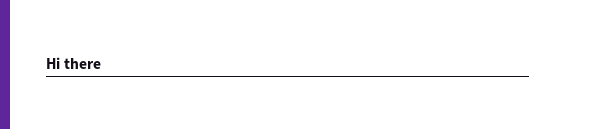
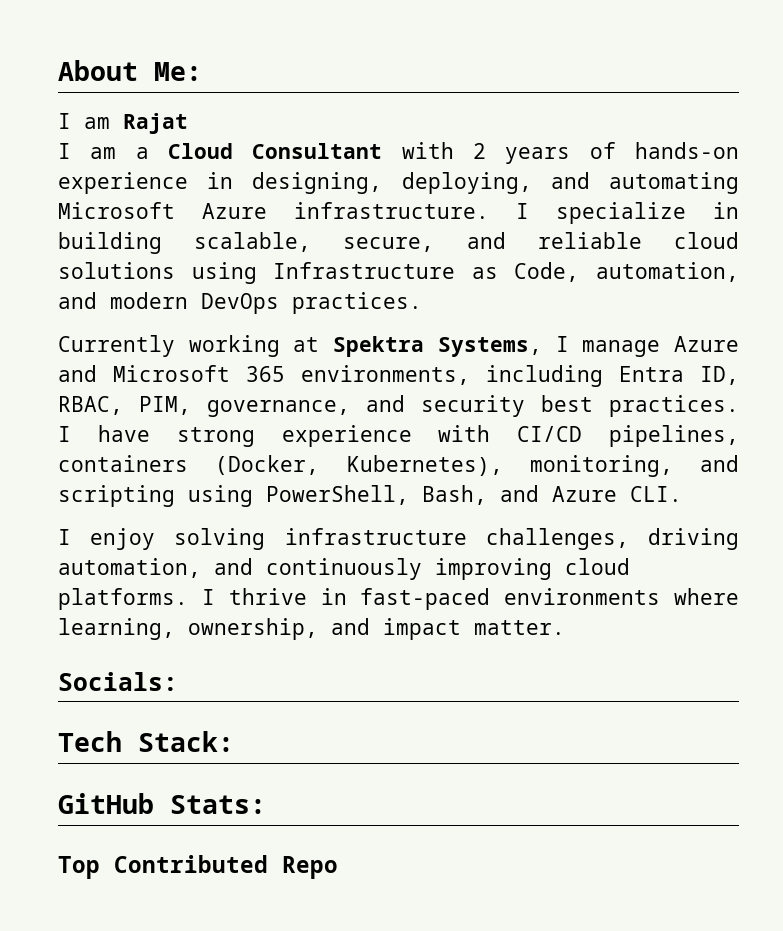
- Hi there
+ About Me:
+ I am Rajat
+ I am a Cloud Consultant with 2 years of hands-on experience in designing, deploying, and automating Microsoft Azure infrastructure. I specialize in building scalable, secure, and reliable cloud solutions using Infrastructure as Code, automation, and modern DevOps practices.
+ Currently working at Spektra Systems, I manage Azure and Microsoft 365 environments, including Entra ID, RBAC, PIM, governance, and security best practices. I have strong experience with CI/CD pipelines, containers (Docker, Kubernetes), monitoring, and scripting using PowerShell, Bash, and Azure CLI.
+ I enjoy solving infrastructure challenges, driving automation, and continuously improving cloud platforms. I thrive in fast-paced environments where learning, ownership, and impact matter.
+ Socials:
+ Tech Stack:
+ GitHub Stats:
+ Top Contributed Repo

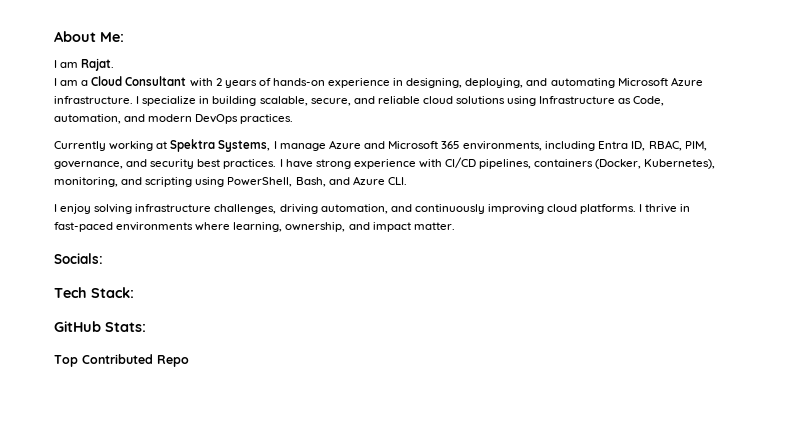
- I am Rajat
+ I am Rajat.

